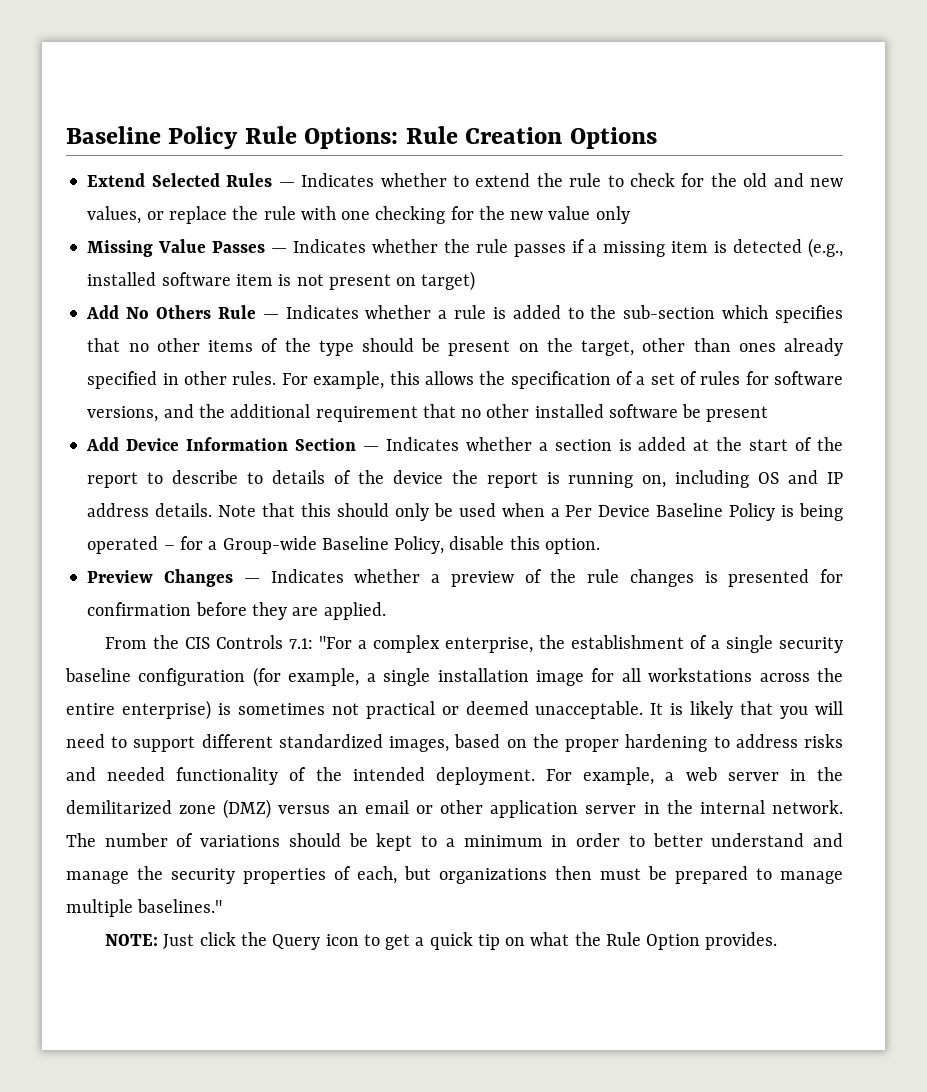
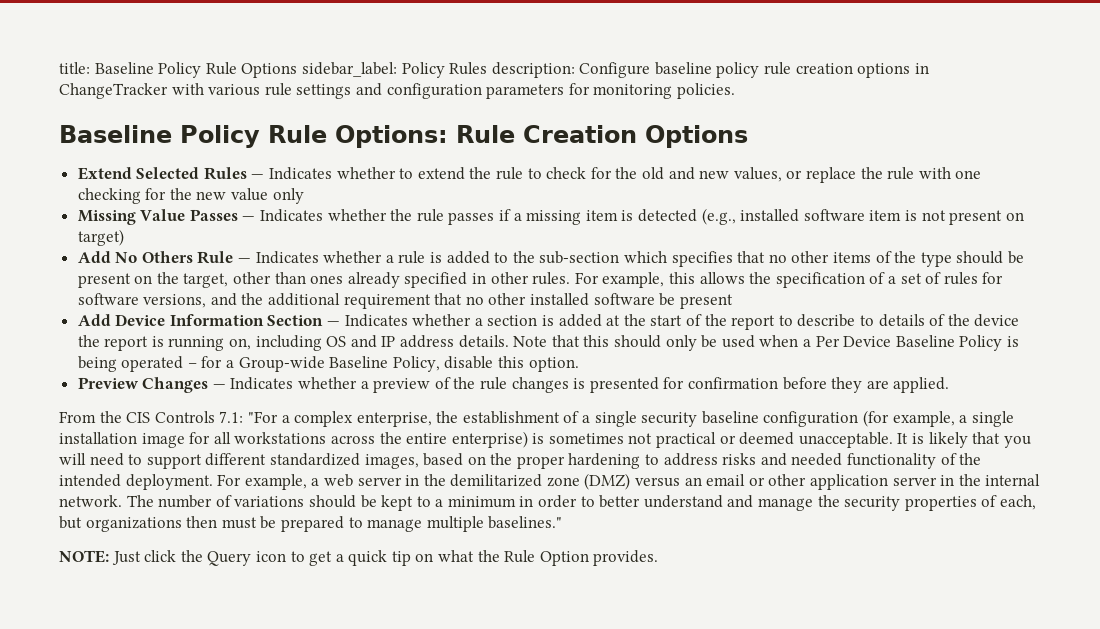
+ title: Baseline Policy Rule Options sidebar_label: Policy Rules description: Configure baseline policy rule creation options in ChangeTracker with various rule settings and configuration parameters for monitoring policies.

